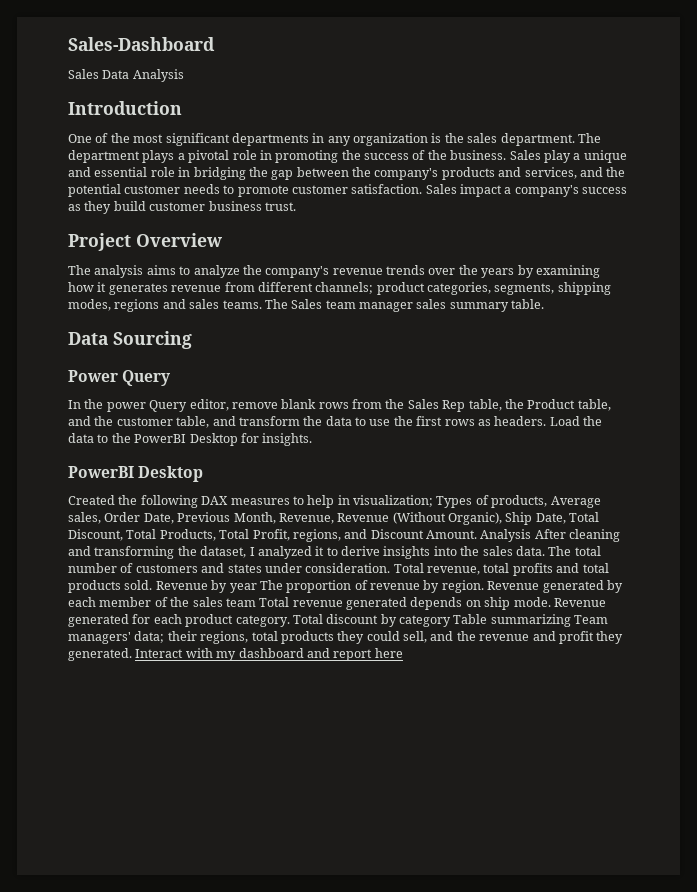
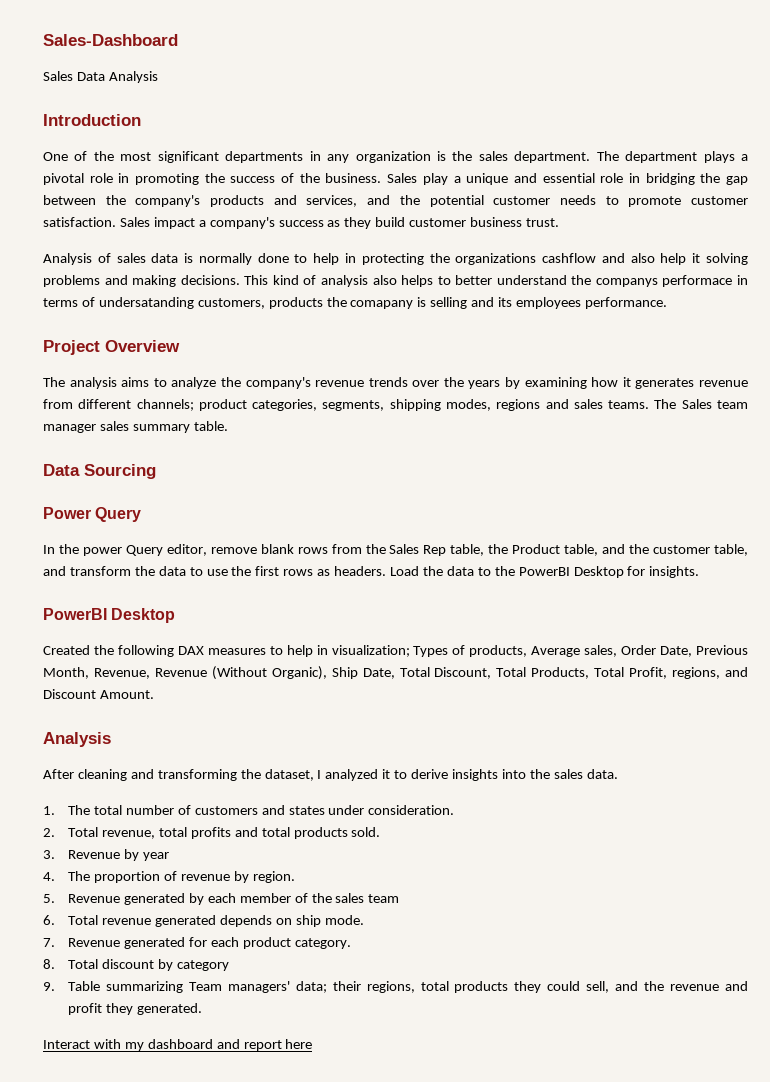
+ Analysis of sales data is normally done to help in protecting the organizations cashflow and also help it solving problems and making decisions. This kind of analysis also helps to better understand the companys performace in terms of undersatanding customers, products the comapany is selling and its employees performance.
- Types of products, Average sales, Order Date, Previous Month, Revenue, Revenue (Without Organic), Ship Date, Total Discount, Total Products, Total Profit, regions, and Discount Amount. Analysis After cleaning and transforming the dataset, I analyzed it to derive insights into the sales data. The total number of customers and states under consideration. Total revenue, total profits and total products sold. Revenue by year The proportion of revenue by region. Revenue generated by each member of the sales team Total revenue generated depends on ship mode. Revenue generated for each product category. Total discount by category Table summarizing Team managers' data;
+ Types of products, Average sales, Order Date, Previous Month, Revenue, Revenue (Without Organic), Ship Date, Total Discount, Total Products, Total Profit, regions, and Discount Amount.
+ Analysis
+ After cleaning and transforming the dataset, I analyzed it to derive insights into the sales data.
+ 1. The total number of customers and states under consideration.
+ 2. Total revenue, total profits and total products sold.
+ 3. Revenue by year
+ 4. The proportion of revenue by region.
+ 5. Revenue generated by each member of the sales team
+ 6. Total revenue generated depends on ship mode.
+ 7. Revenue generated for each product category.
+ 8. Total discount by category
+ 9. Table summarizing Team managers' data;
- their regions, total products they could sell, and the revenue and profit they generated. Interact with my dashboard and report here
+ their regions, total products they could sell, and the revenue and profit they generated.
+ Interact with my dashboard and report here

